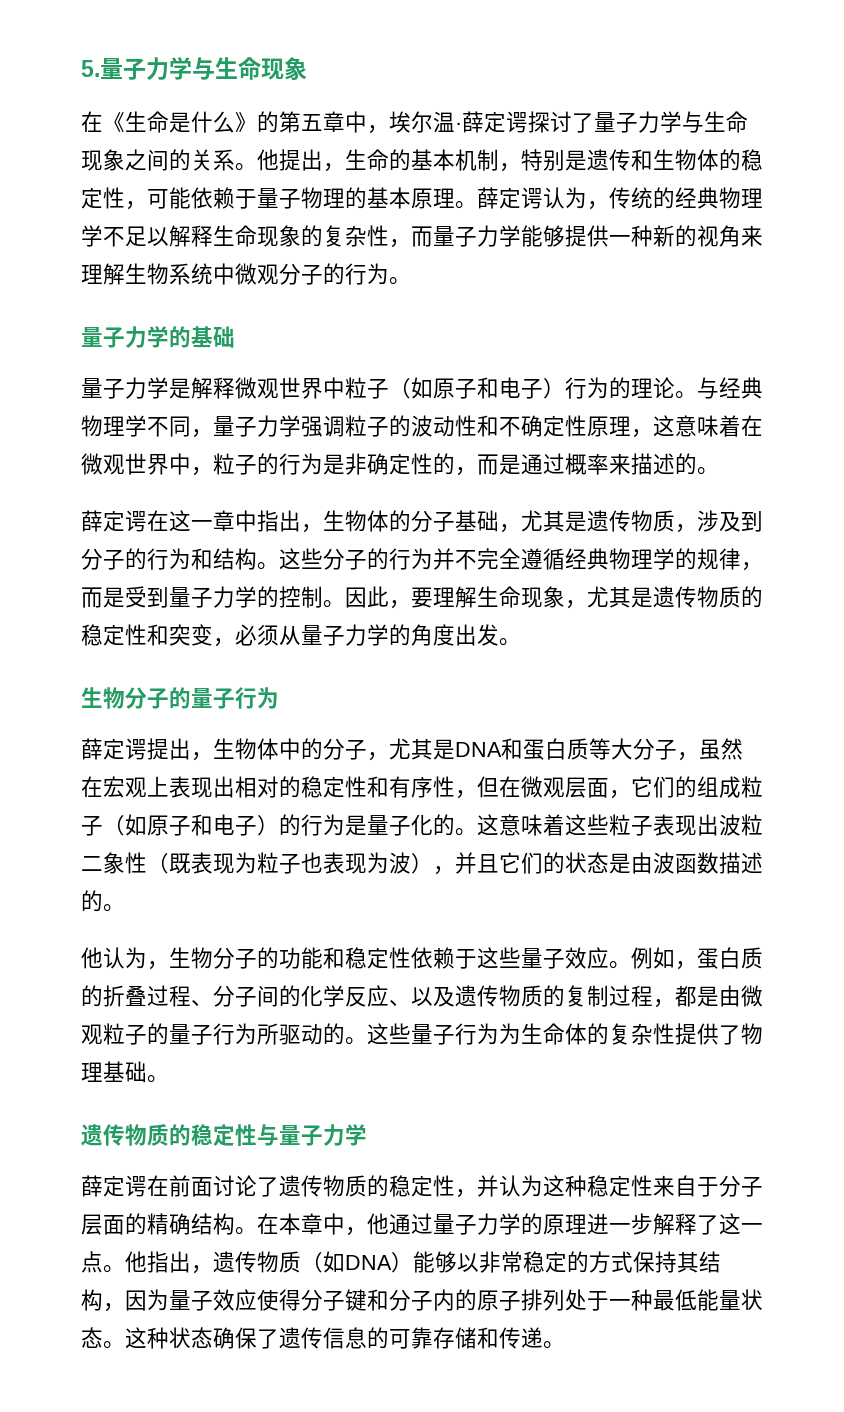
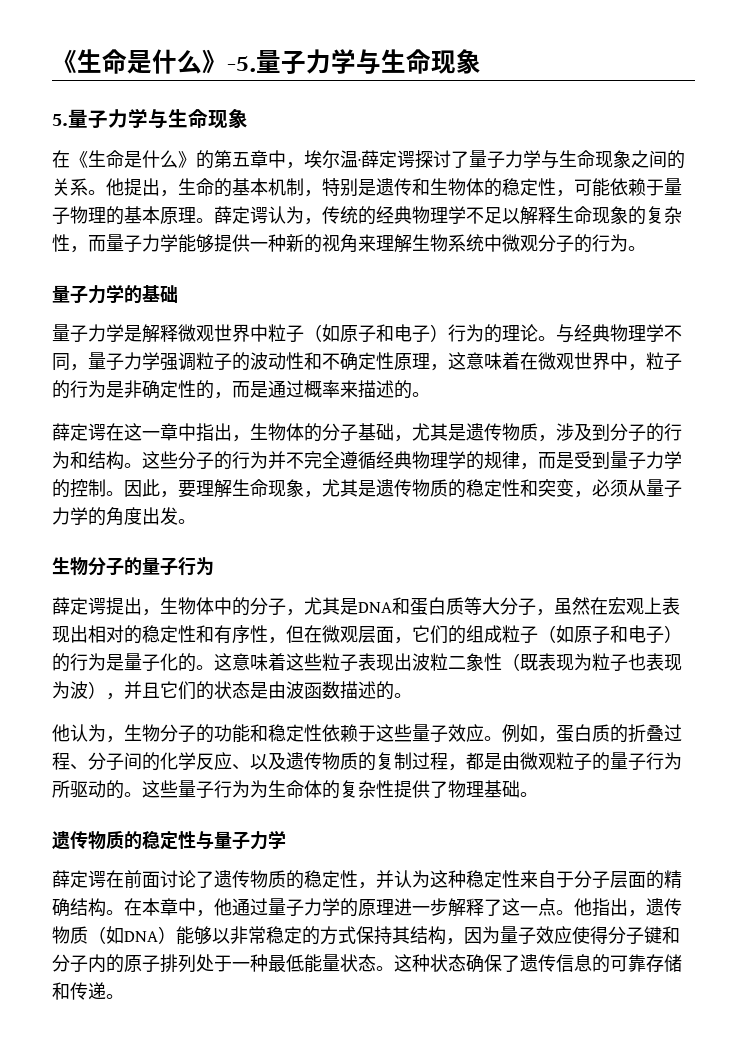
+ 《生命是什么》-5.量子力学与生命现象

